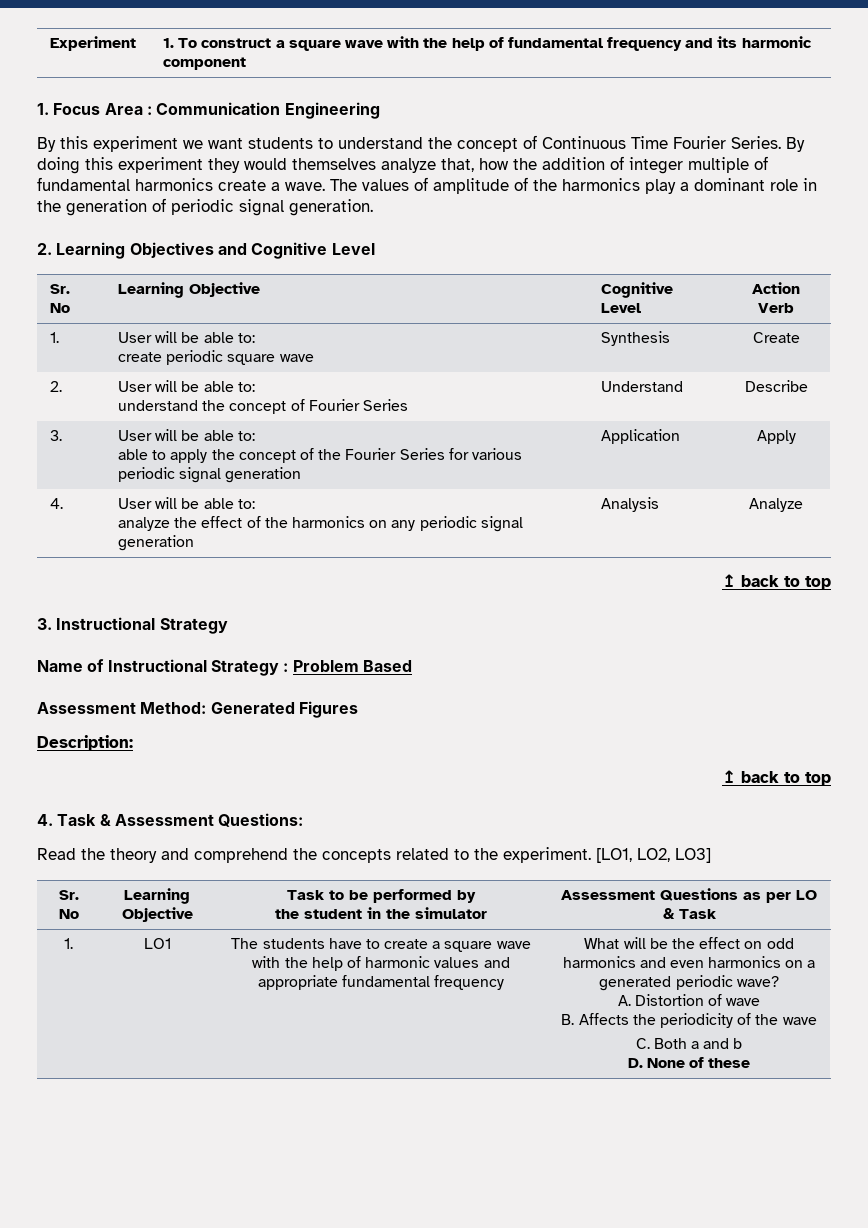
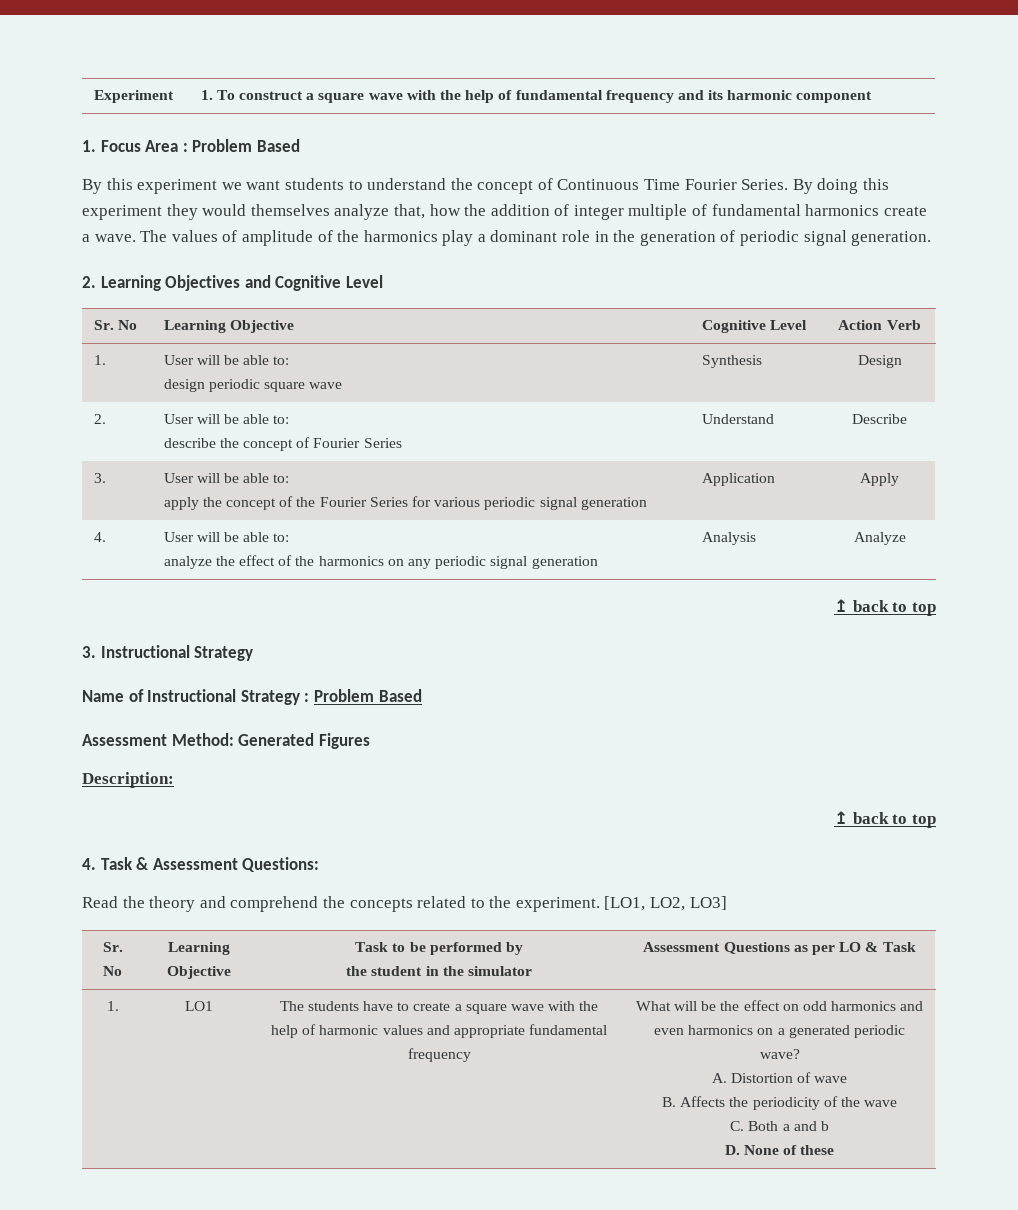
- 1. Focus Area : Communication Engineering
+ 1. Focus Area : Problem Based
  1. | User will be able to:
- create periodic square wave | Synthesis | Create
+ design periodic square wave | Synthesis | Design
  2. | User will be able to:
- understand the concept of Fourier Series | Understand | Describe
+ describe the concept of Fourier Series | Understand | Describe
  3. | User will be able to:
- able to apply the concept of the Fourier Series for various periodic signal generation | Application | Apply
+ apply the concept of the Fourier Series for various periodic signal generation | Application | Apply

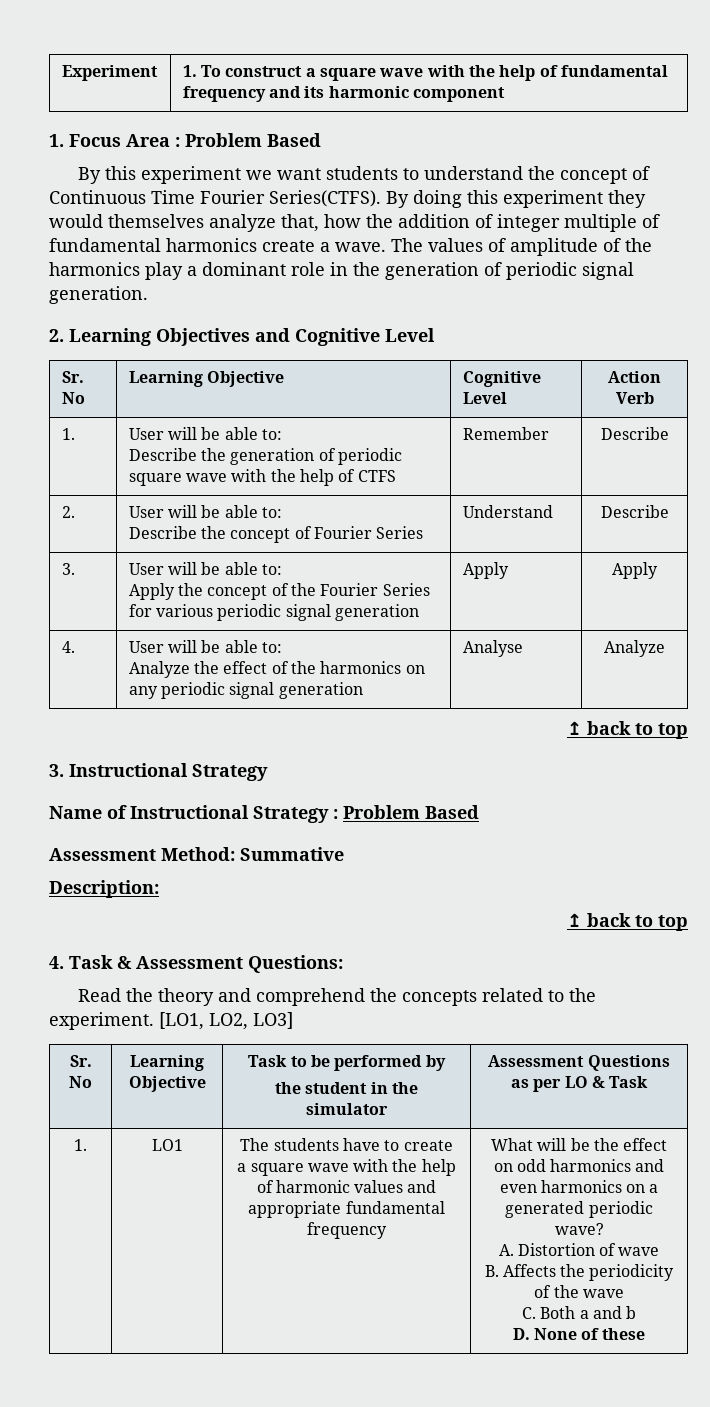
- By this experiment we want students to understand the concept of Continuous Time Fourier Series.
+ By this experiment we want students to understand the concept of Continuous Time Fourier Series(CTFS).
  1. | User will be able to:
- design periodic square wave | Synthesis | Design
+ Describe the generation of periodic square wave with the help of CTFS | Remember | Describe
  2. | User will be able to:
- describe the concept of Fourier Series | Understand | Describe
+ Describe the concept of Fourier Series | Understand | Describe
  3. | User will be able to:
- apply the concept of the Fourier Series for various periodic signal generation | Application | Apply
+ Apply the concept of the Fourier Series for various periodic signal generation | Apply | Apply
  4. | User will be able to:
- analyze the effect of the harmonics on any periodic signal generation | Analysis | Analyze
+ Analyze the effect of the harmonics on any periodic signal generation | Analyse | Analyze
- Assessment Method: Generated Figures
+ Assessment Method: Summative

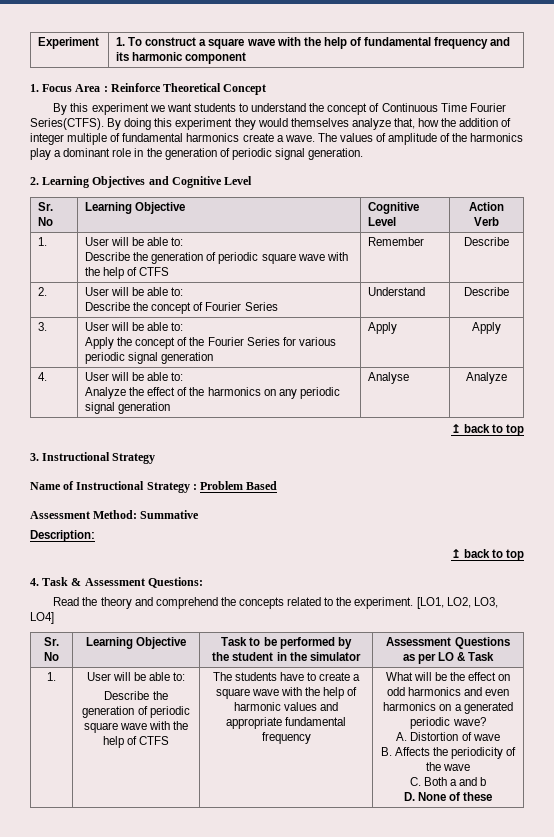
- 1. Focus Area : Problem Based
+ 1. Focus Area : Reinforce Theoretical Concept
- [LO1, LO2, LO3]
+ [LO1, LO2, LO3, LO4]
  Sr. No | Learning Objective | Task to be performed by
  the student in the simulator | Assessment Questions as per LO & Task
- 1. | LO1
+ 1. | User will be able to:
+ Describe the generation of periodic square wave with the help of CTFS

